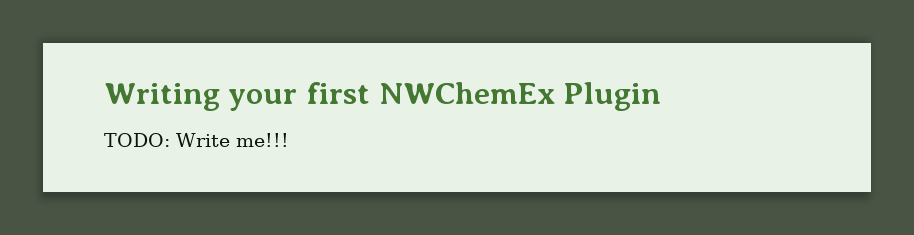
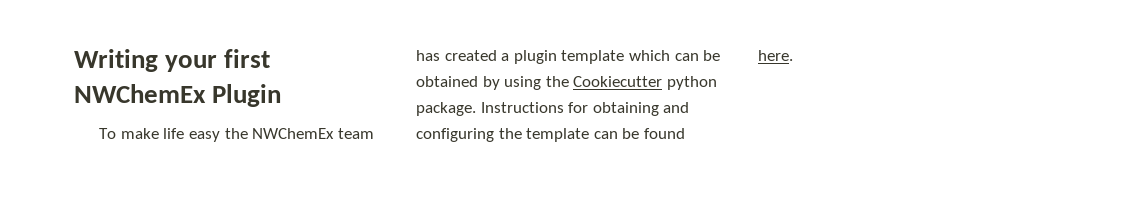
- TODO: Write me!!!
+ To make life easy the NWChemEx team has created a plugin template which can be obtained by using the Cookiecutter python package. Instructions for obtaining and configuring the template can be found here.

